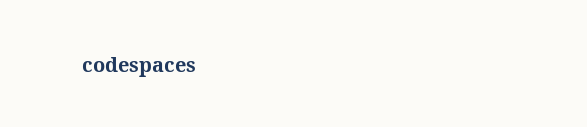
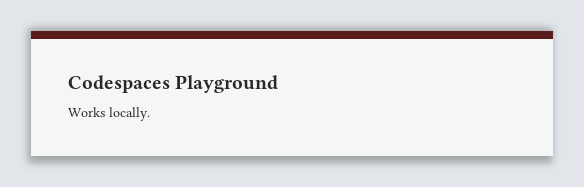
- codespaces
+ Codespaces Playground
+ Works locally.

